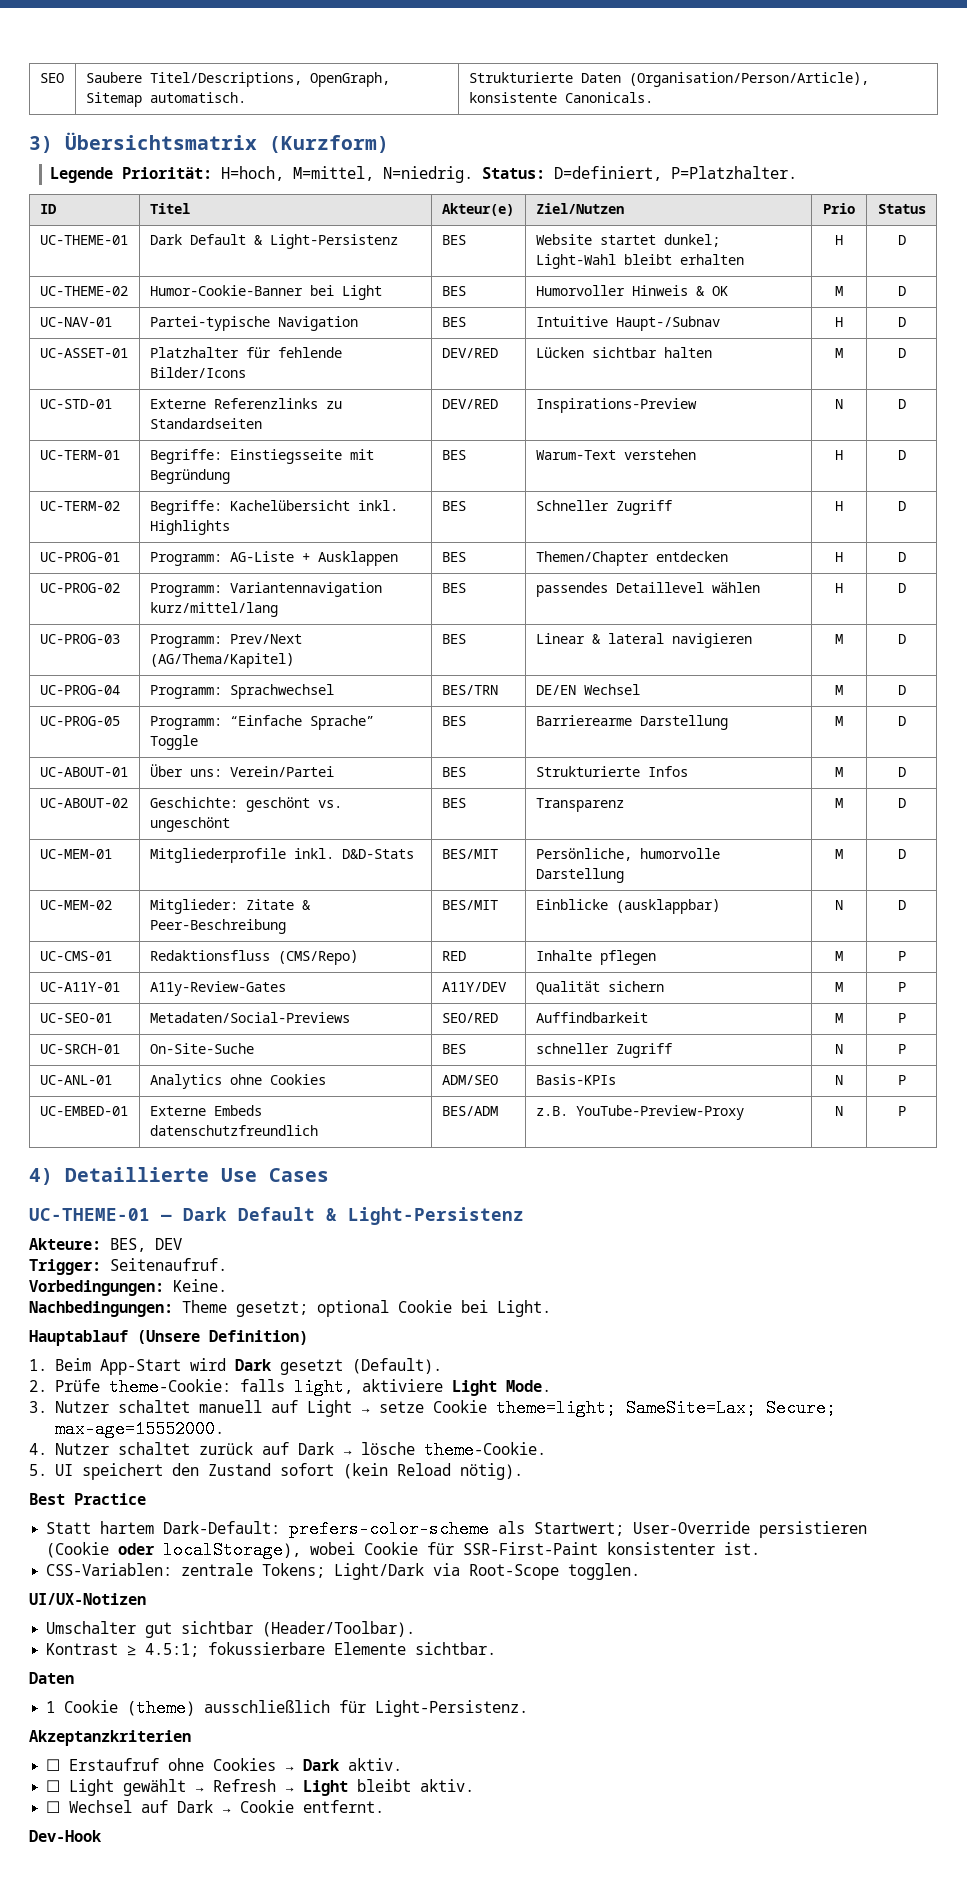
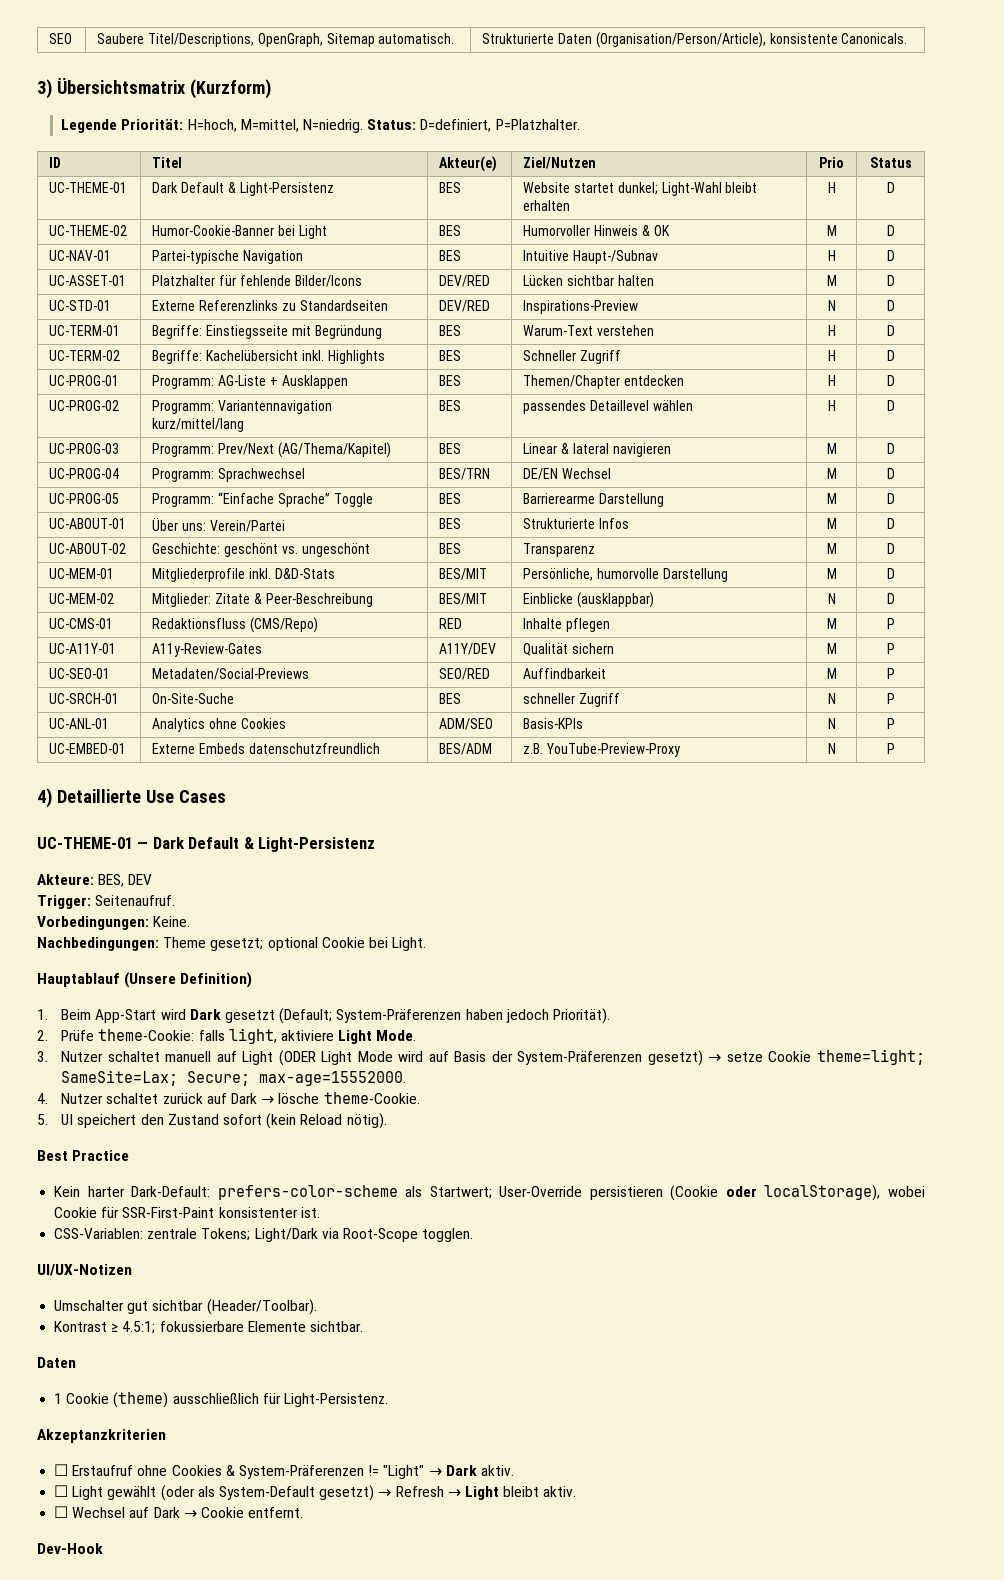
- 1. Beim App-Start wird Dark gesetzt (Default).
+ 1. Beim App-Start wird Dark gesetzt (Default; System-Präferenzen haben jedoch Priorität).
- 3. Nutzer schaltet manuell auf Light → setze Cookie theme=light; SameSite=Lax; Secure; max-age=15552000.
+ 3. Nutzer schaltet manuell auf Light (ODER Light Mode wird auf Basis der System-Präferenzen gesetzt) → setze Cookie theme=light; SameSite=Lax; Secure; max-age=15552000.
- Statt hartem Dark-Default: prefers-color-scheme als Startwert; User-Override persistieren (Cookie oder localStorage), wobei Cookie für SSR-First-Paint konsistenter ist.
+ Kein harter Dark-Default: prefers-color-scheme als Startwert; User-Override persistieren (Cookie oder localStorage), wobei Cookie für SSR-First-Paint konsistenter ist.
- ☐ Erstaufruf ohne Cookies → Dark aktiv.
+ ☐ Erstaufruf ohne Cookies & System-Präferenzen != "Light" → Dark aktiv.
- ☐ Light gewählt → Refresh → Light bleibt aktiv.
+ ☐ Light gewählt (oder als System-Default gesetzt) → Refresh → Light bleibt aktiv.

